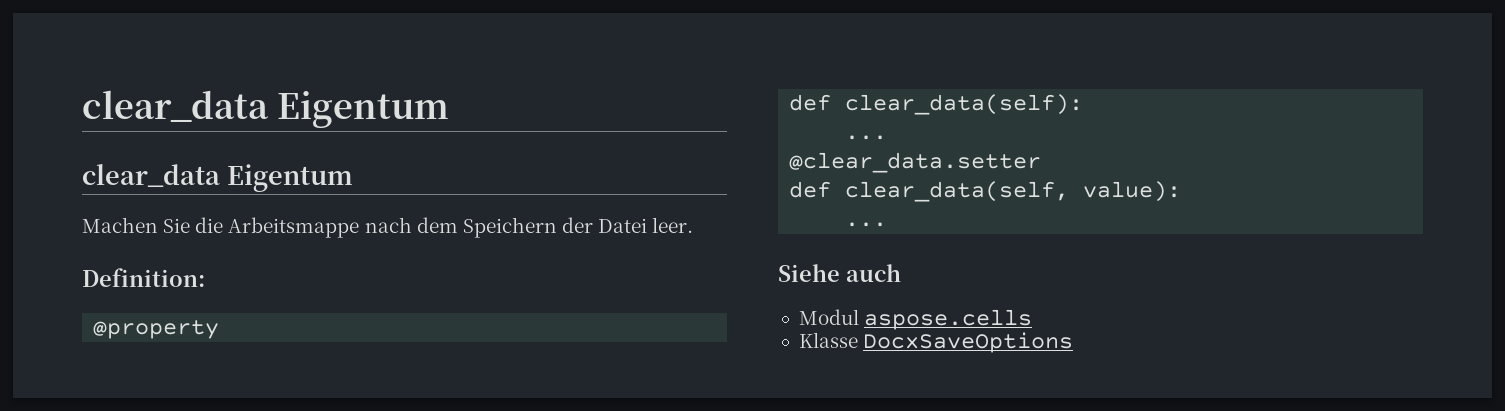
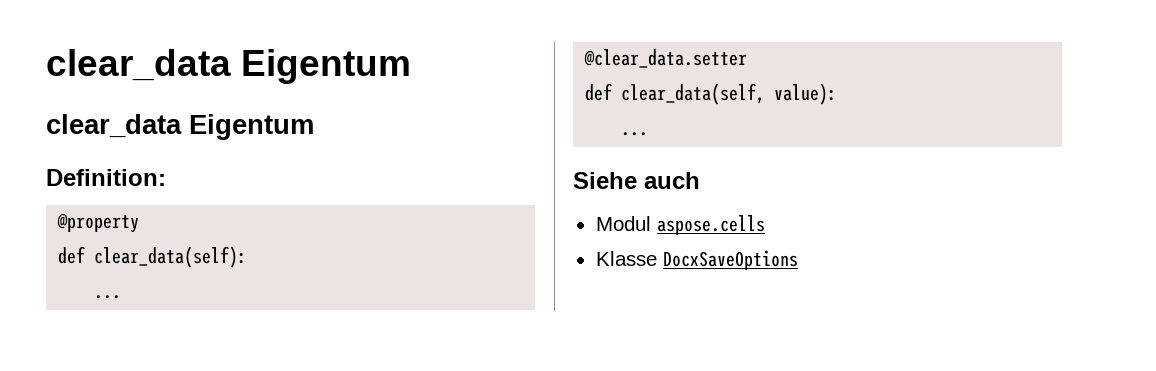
- Machen Sie die Arbeitsmappe nach dem Speichern der Datei leer.

